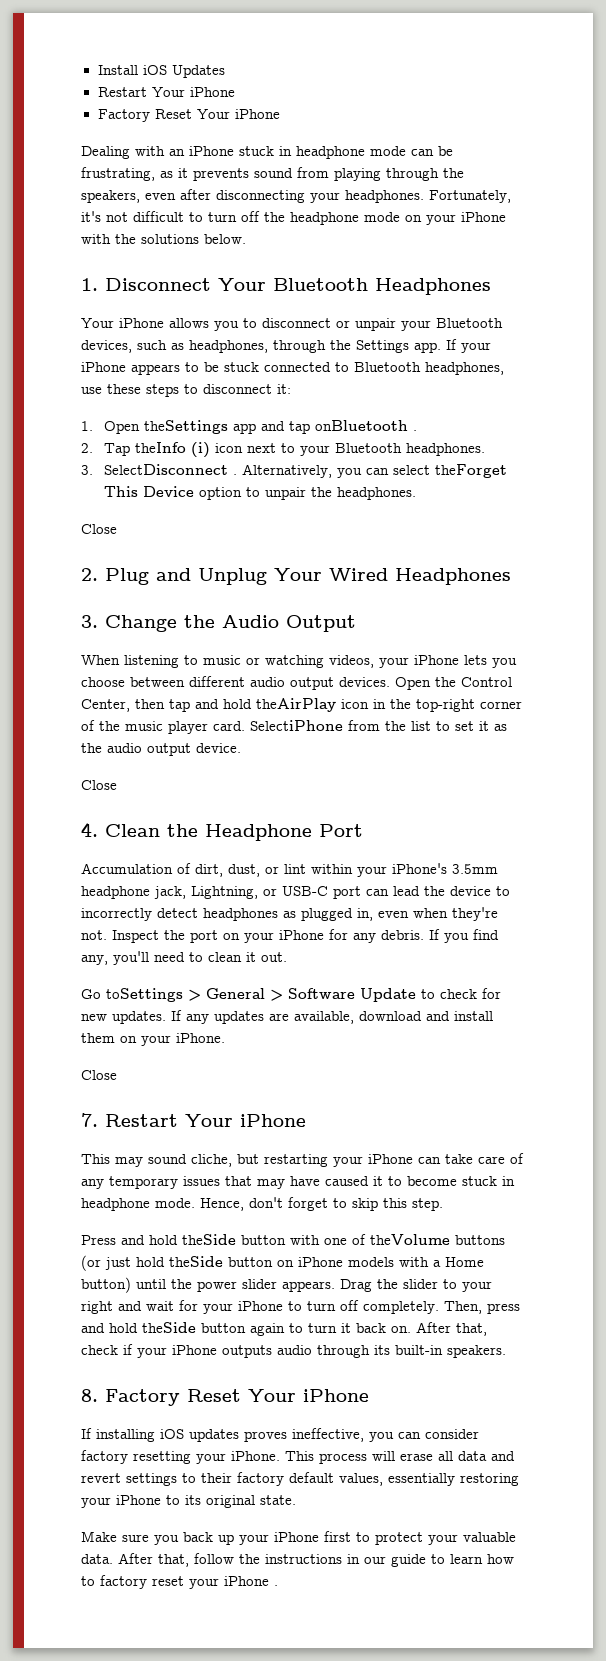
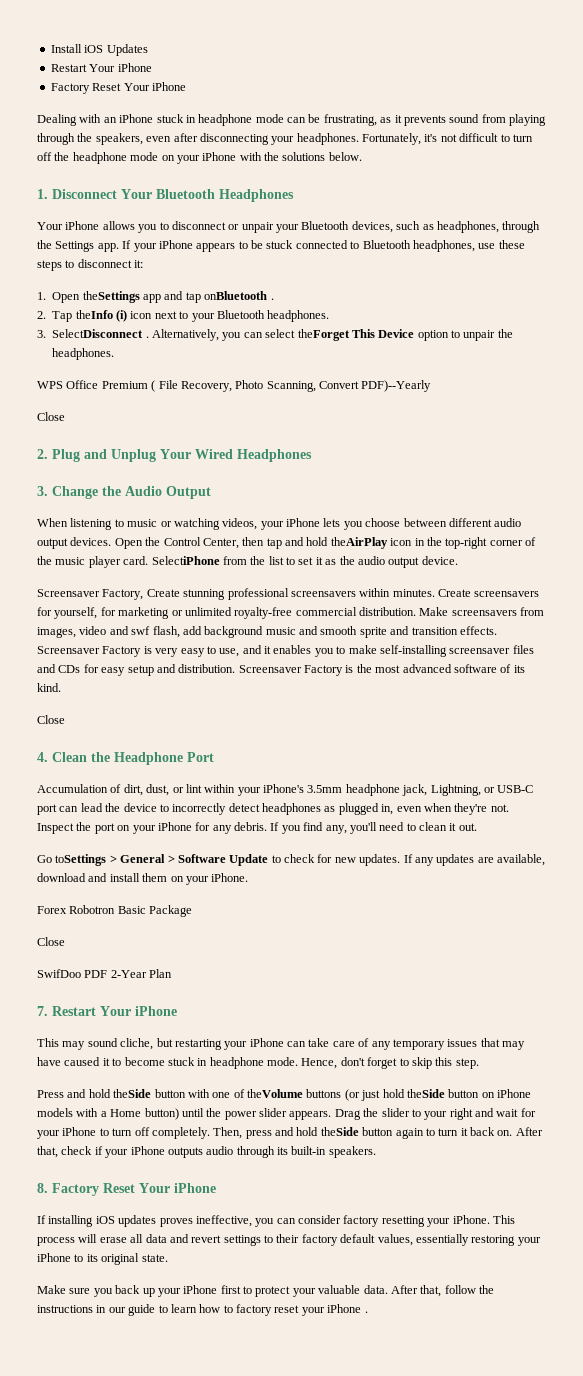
+ WPS Office Premium ( File Recovery, Photo Scanning, Convert PDF)--Yearly
+ Screensaver Factory, Create stunning professional screensavers within minutes. Create screensavers for yourself, for marketing or unlimited royalty-free commercial distribution. Make screensavers from images, video and swf flash, add background music and smooth sprite and transition effects. Screensaver Factory is very easy to use, and it enables you to make self-installing screensaver files and CDs for easy setup and distribution. Screensaver Factory is the most advanced software of its kind.
  If any updates are available, download and install them on your iPhone.
+ Forex Robotron Basic Package
  Close
+ SwifDoo PDF 2-Year Plan

